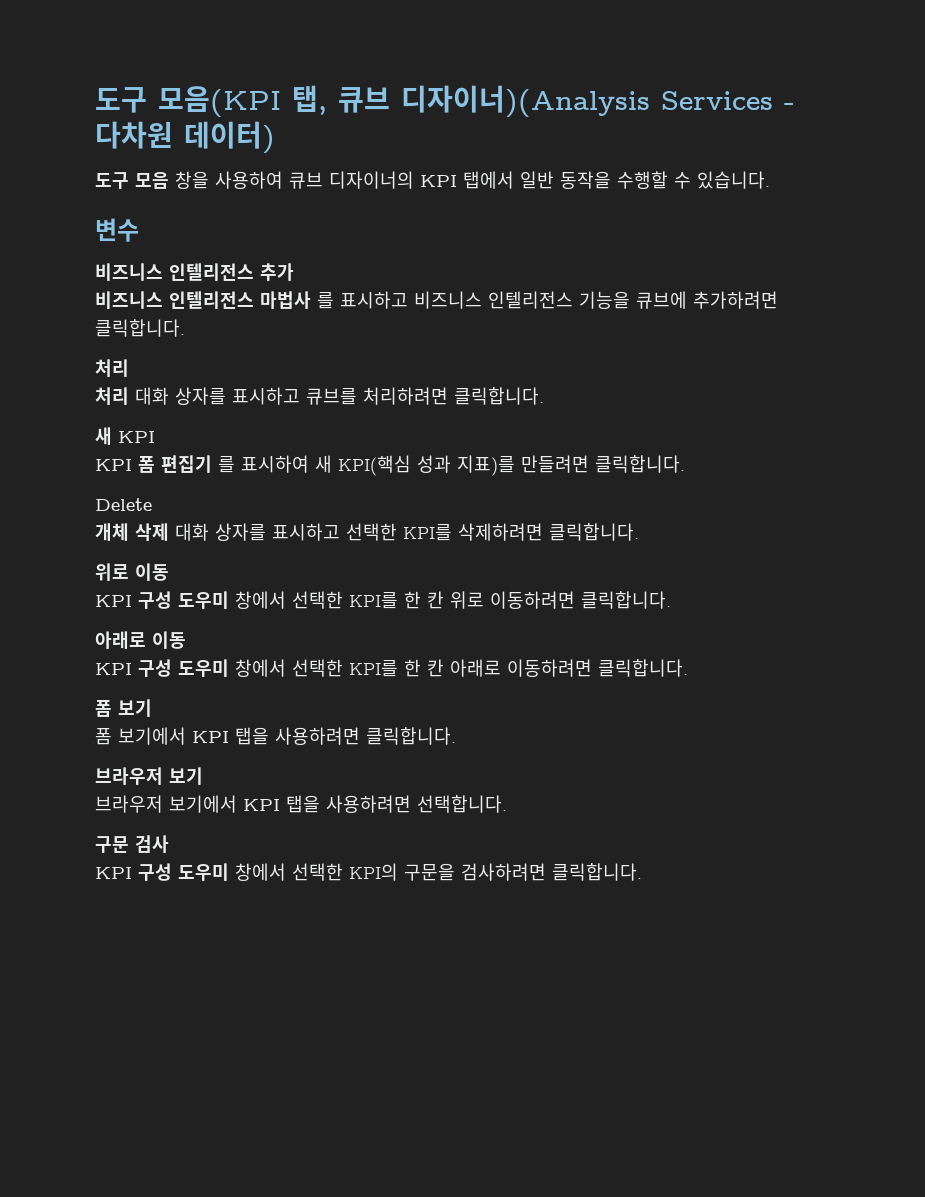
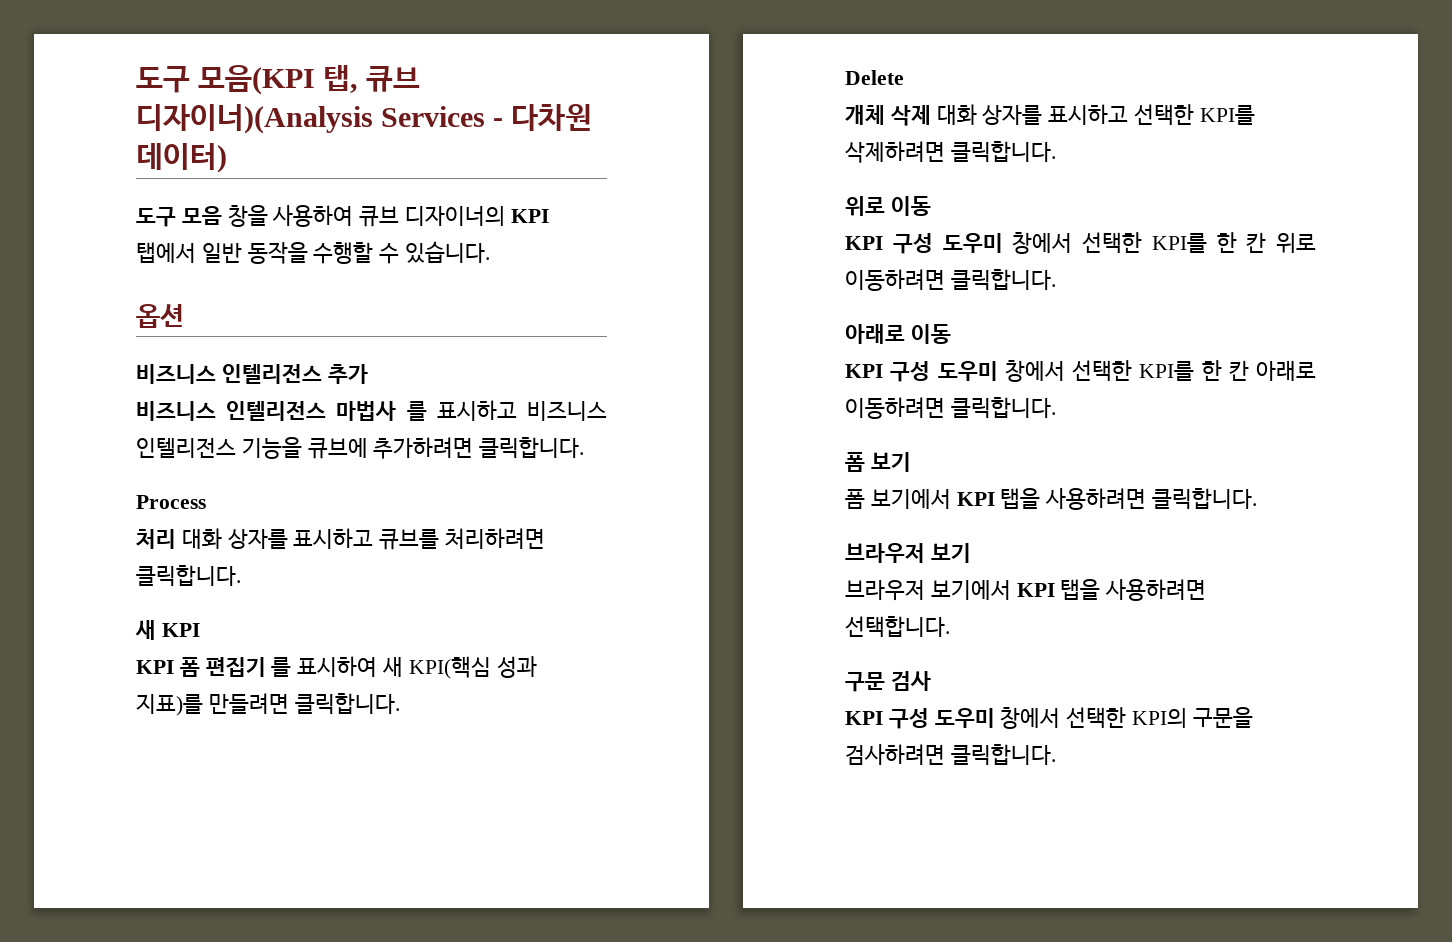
- 변수
+ 옵션
  비즈니스 인텔리전스 마법사 를 표시하고 비즈니스 인텔리전스 기능을 큐브에 추가하려면 클릭합니다.
- 처리
+ Process

